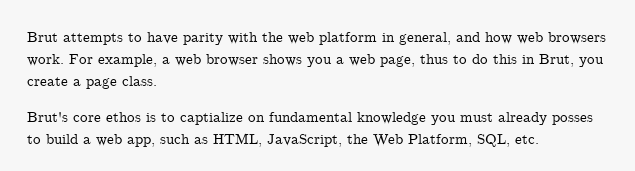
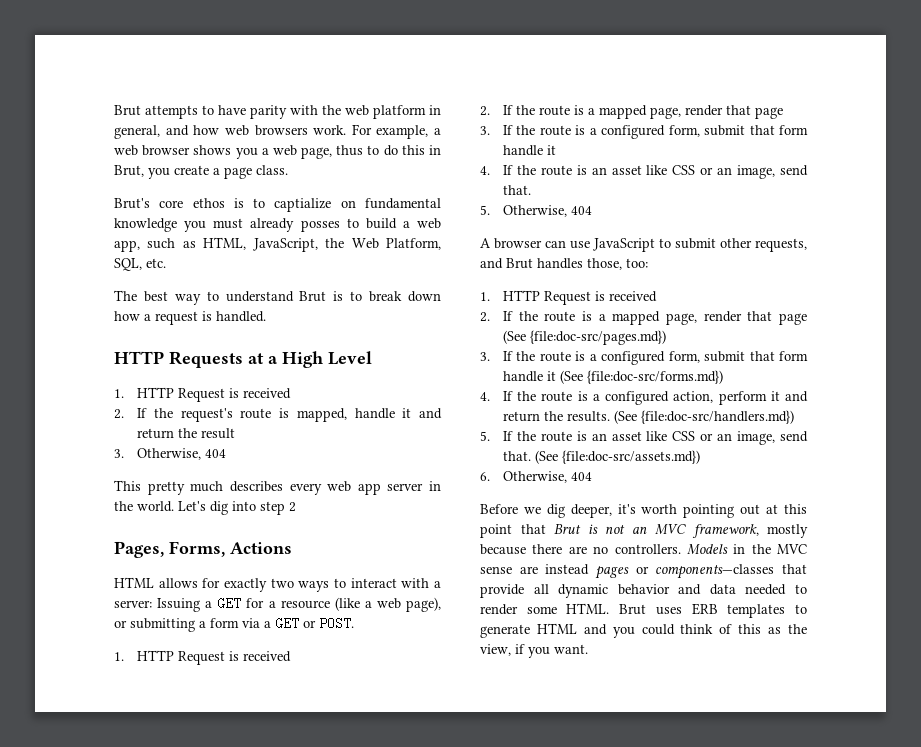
+ The best way to understand Brut is to break down how a request is handled.
+ HTTP Requests at a High Level
+ 1. HTTP Request is received
+ 2. If the request's route is mapped, handle it and return the result
+ 3. Otherwise, 404
+ This pretty much describes every web app server in the world. Let's dig into step 2
+ Pages, Forms, Actions
+ HTML allows for exactly two ways to interact with a server: Issuing a GET for a resource (like a web page), or submitting a form via a GET or POST.
+ 1. HTTP Request is received
+ 2. If the route is a mapped page, render that page
+ 3. If the route is a configured form, submit that form handle it
+ 4. If the route is an asset like CSS or an image, send that.
+ 5. Otherwise, 404
+ A browser can use JavaScript to submit other requests, and Brut handles those, too:
+ 1. HTTP Request is received
+ 2. If the route is a mapped page, render that page (See {file:doc-src/pages.md})
+ 3. If the route is a configured form, submit that form handle it (See {file:doc-src/forms.md})
+ 4. If the route is a configured action, perform it and return the results. (See {file:doc-src/handlers.md})
+ 5. If the route is an asset like CSS or an image, send that. (See {file:doc-src/assets.md})
+ 6. Otherwise, 404
+ Before we dig deeper, it's worth pointing out at this point that Brut is not an MVC framework, mostly because there are no controllers. Models in the MVC sense are instead pages or components—classes that provide all dynamic behavior and data needed to render some HTML. Brut uses ERB templates to generate HTML and you could think of this as the view, if you want.

